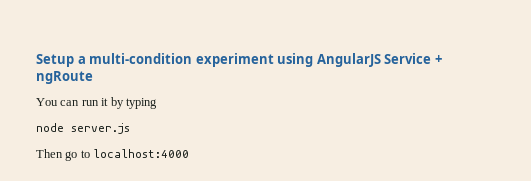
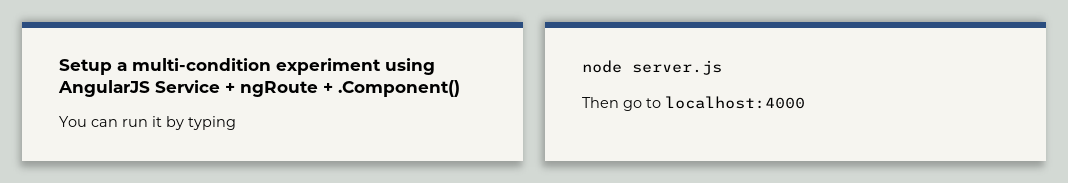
- Setup a multi-condition experiment using AngularJS Service + ngRoute
+ Setup a multi-condition experiment using AngularJS Service + ngRoute + .Component()

